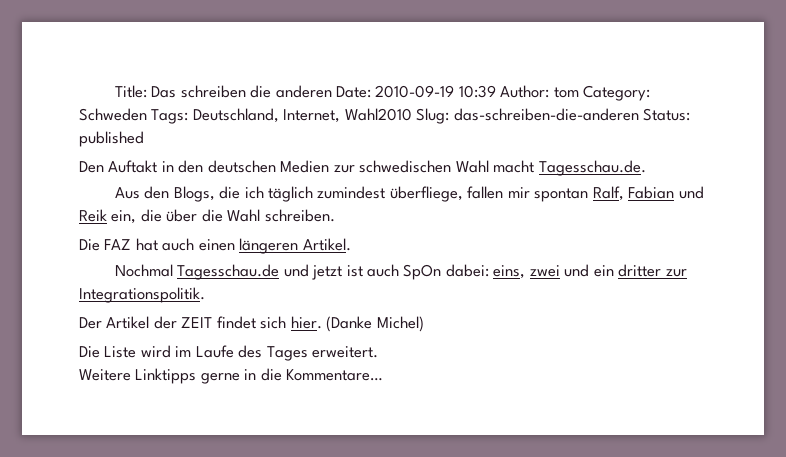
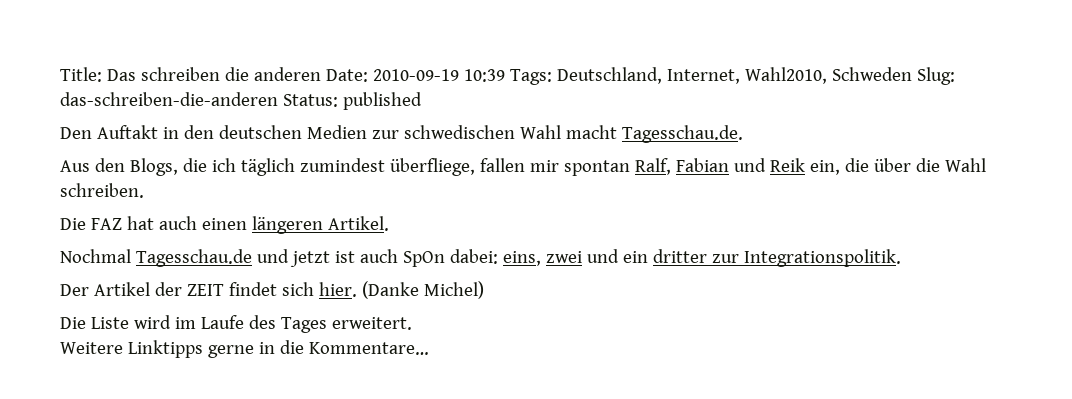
- Title: Das schreiben die anderen Date: 2010-09-19 10:39 Author: tom Category: Schweden Tags: Deutschland, Internet, Wahl2010 Slug: das-schreiben-die-anderen Status: published
+ Title: Das schreiben die anderen Date: 2010-09-19 10:39 Tags: Deutschland, Internet, Wahl2010, Schweden Slug: das-schreiben-die-anderen Status: published

